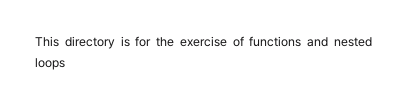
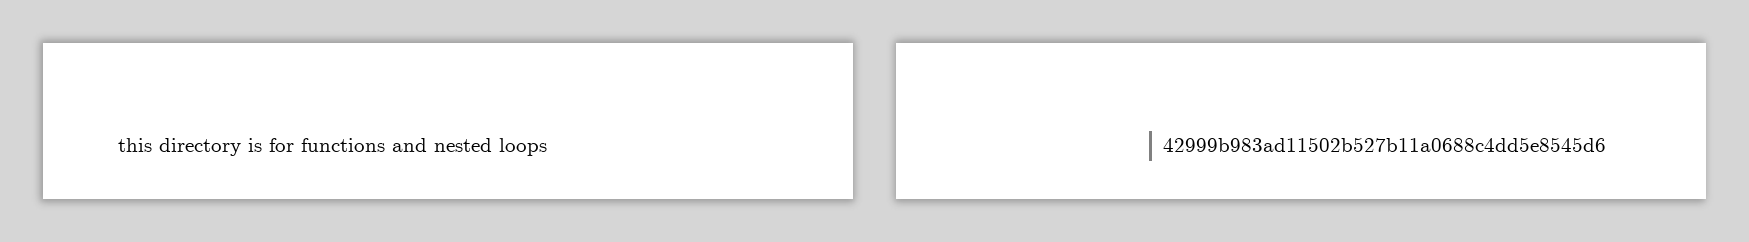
- This directory is for the exercise of functions and nested loops
+ this directory is for functions and nested loops
+ 42999b983ad11502b527b11a0688c4dd5e8545d6

